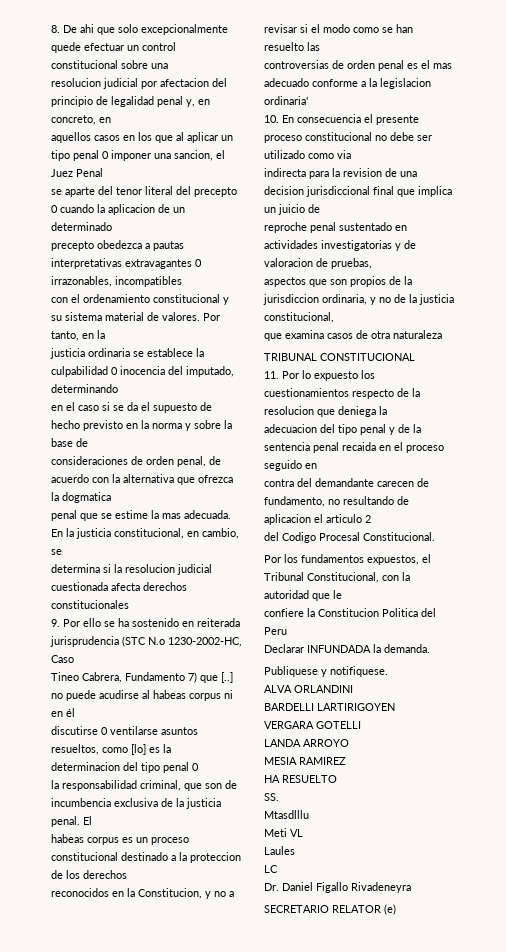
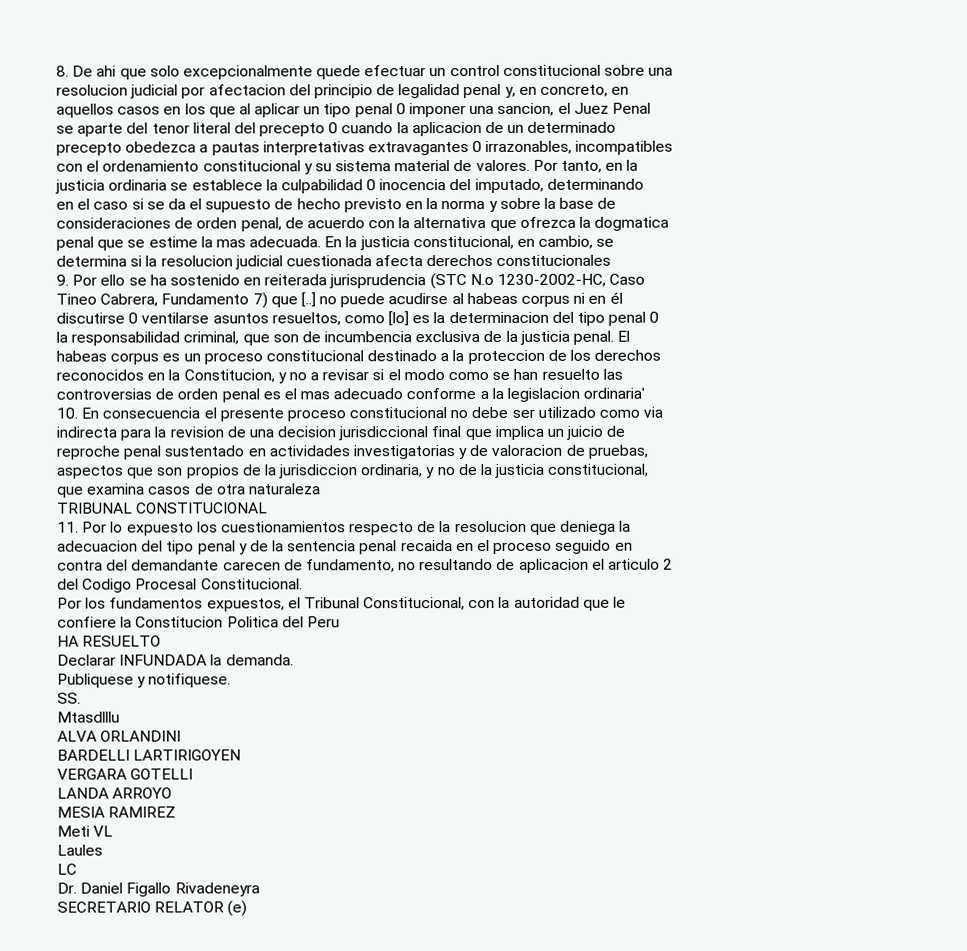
+ HA RESUELTO
+ SS.
+ Mtasdlllu
- HA RESUELTO
- SS.
- Mtasdlllu

